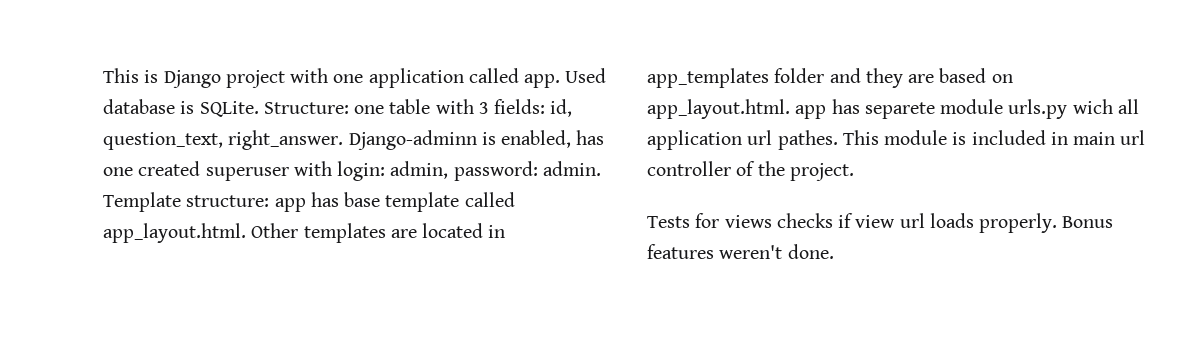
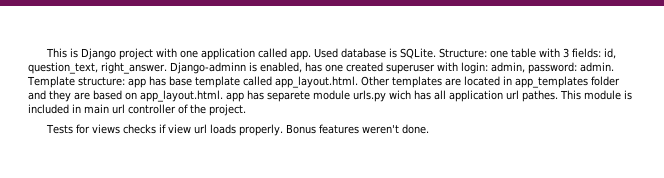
- Template structure: app has base template called app_layout.html. Other templates are located in app_templates folder and they are based on app_layout.html. app has separete module urls.py wich all application url pathes.
+ Template structure: app has base template called app_layout.html. Other templates are located in app_templates folder and they are based on app_layout.html. app has separete module urls.py wich has all application url pathes.

